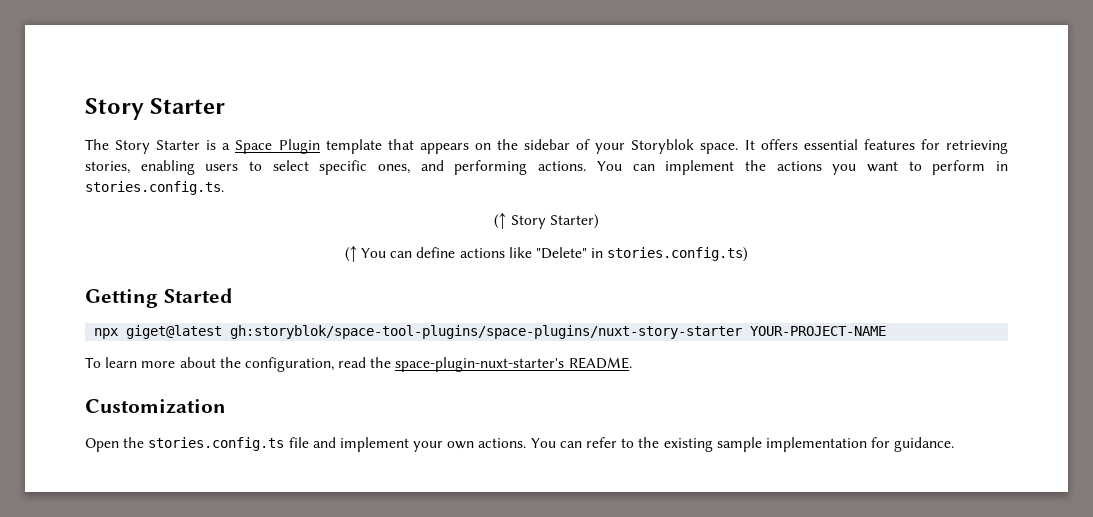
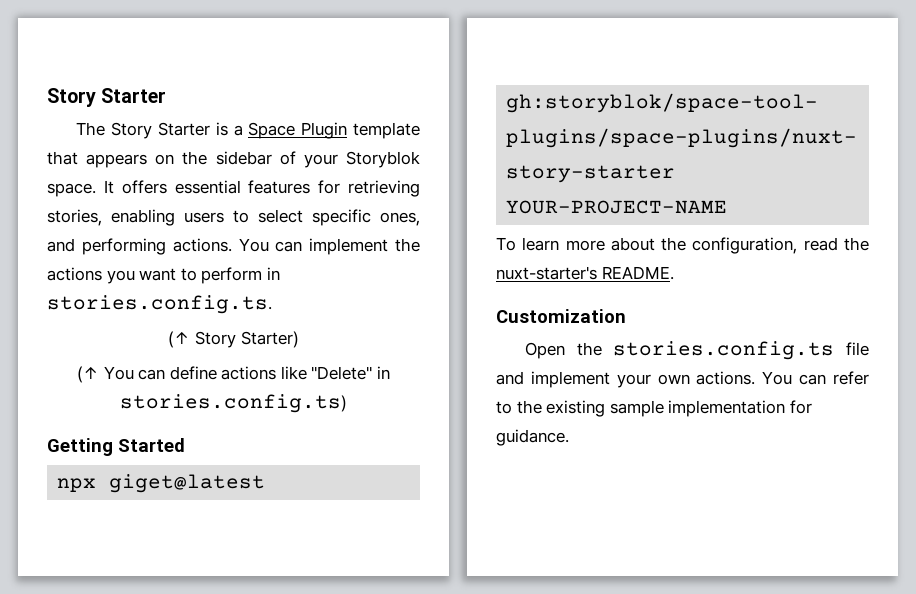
- To learn more about the configuration, read the space-plugin-nuxt-starter's README.
+ To learn more about the configuration, read the nuxt-starter's README.

